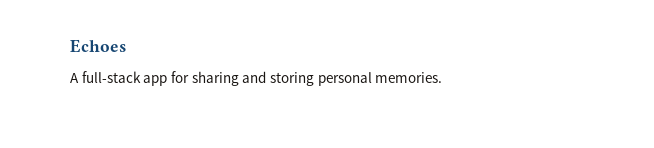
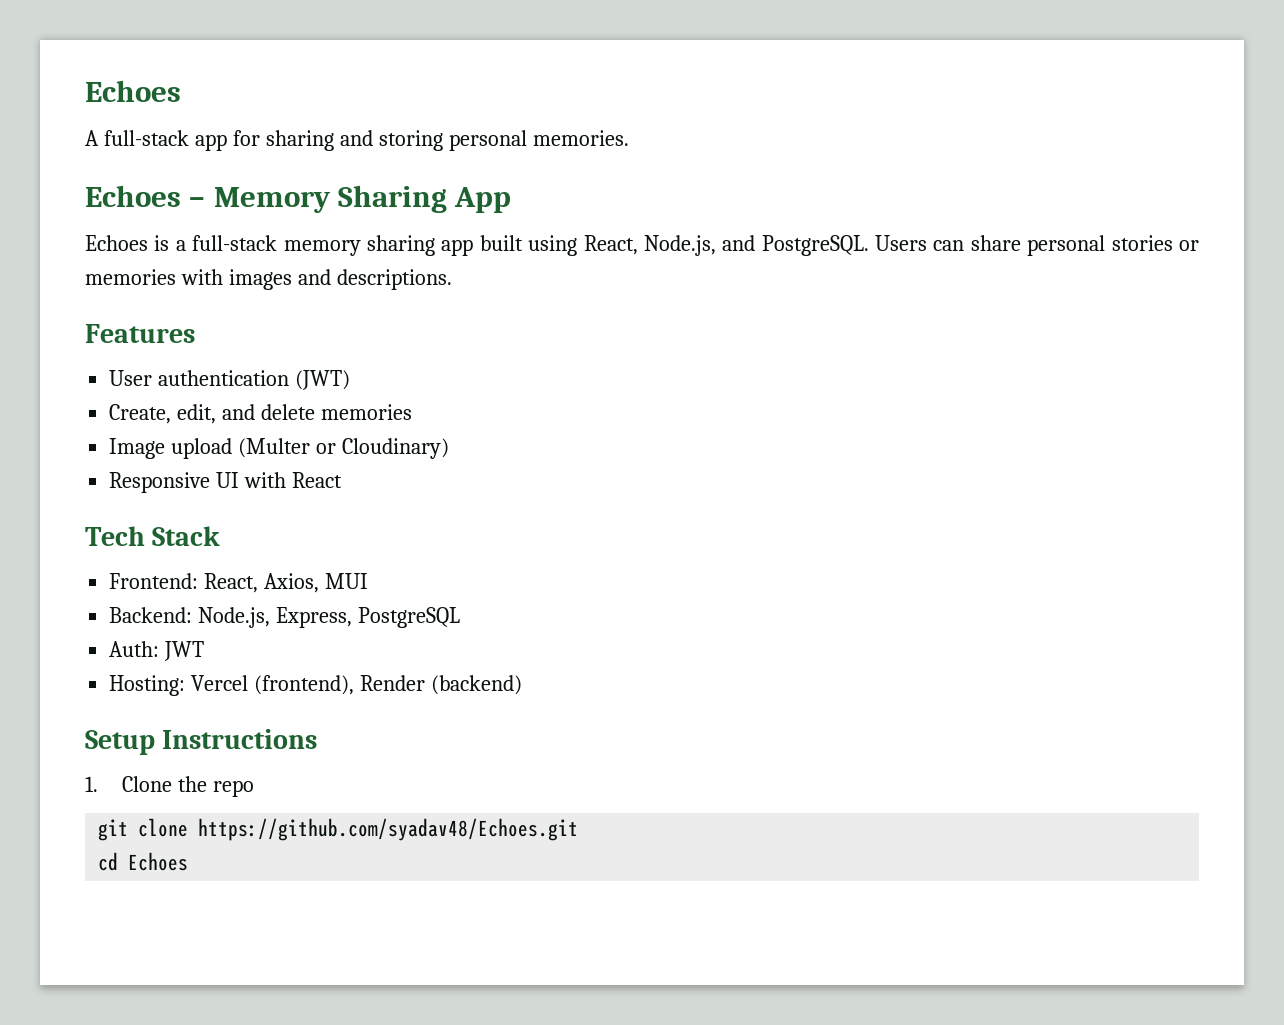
+ Echoes – Memory Sharing App
+ Echoes is a full-stack memory sharing app built using React, Node.js, and PostgreSQL. Users can share personal stories or memories with images and descriptions.
+ Features
+ User authentication (JWT)
+ Create, edit, and delete memories
+ Image upload (Multer or Cloudinary)
+ Responsive UI with React
+ Tech Stack
+ Frontend: React, Axios, MUI
+ Backend: Node.js, Express, PostgreSQL
+ Auth: JWT
+ Hosting: Vercel (frontend), Render (backend)
+ Setup Instructions
+ 1. Clone the repo
+ git clone https://github.com/syadav48/Echoes.git
+ cd Echoes

